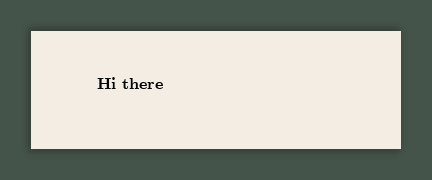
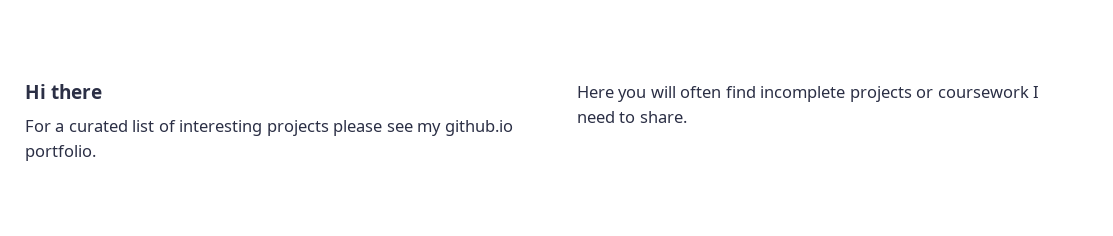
+ For a curated list of interesting projects please see my github.io portfolio.
+ Here you will often find incomplete projects or coursework I need to share.

